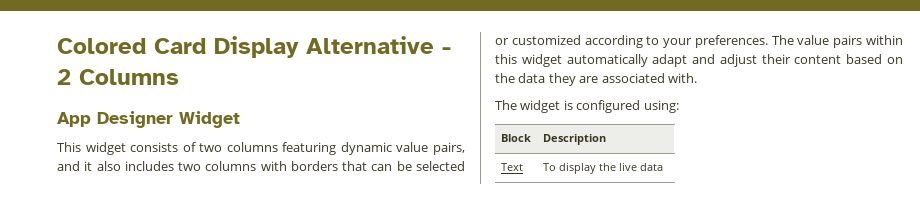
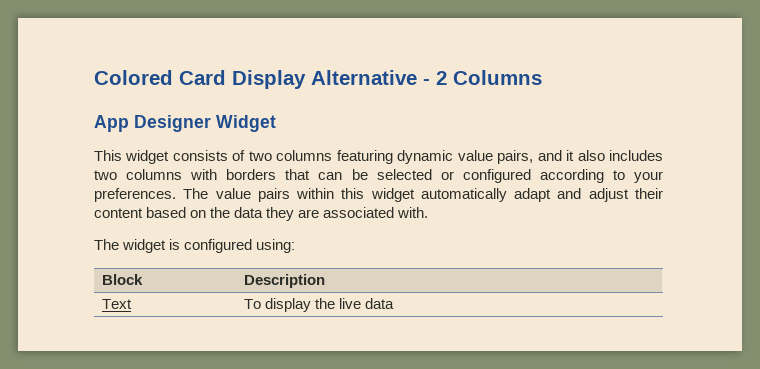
- This widget consists of two columns featuring dynamic value pairs, and it also includes two columns with borders that can be selected or customized according to your preferences.
+ This widget consists of two columns featuring dynamic value pairs, and it also includes two columns with borders that can be selected or configured according to your preferences.

